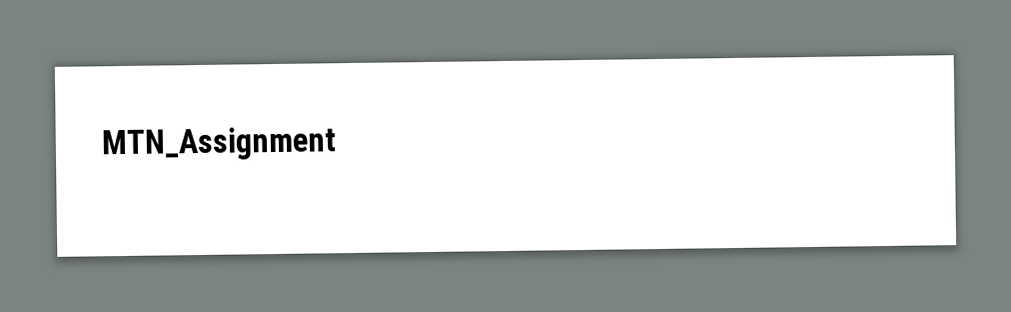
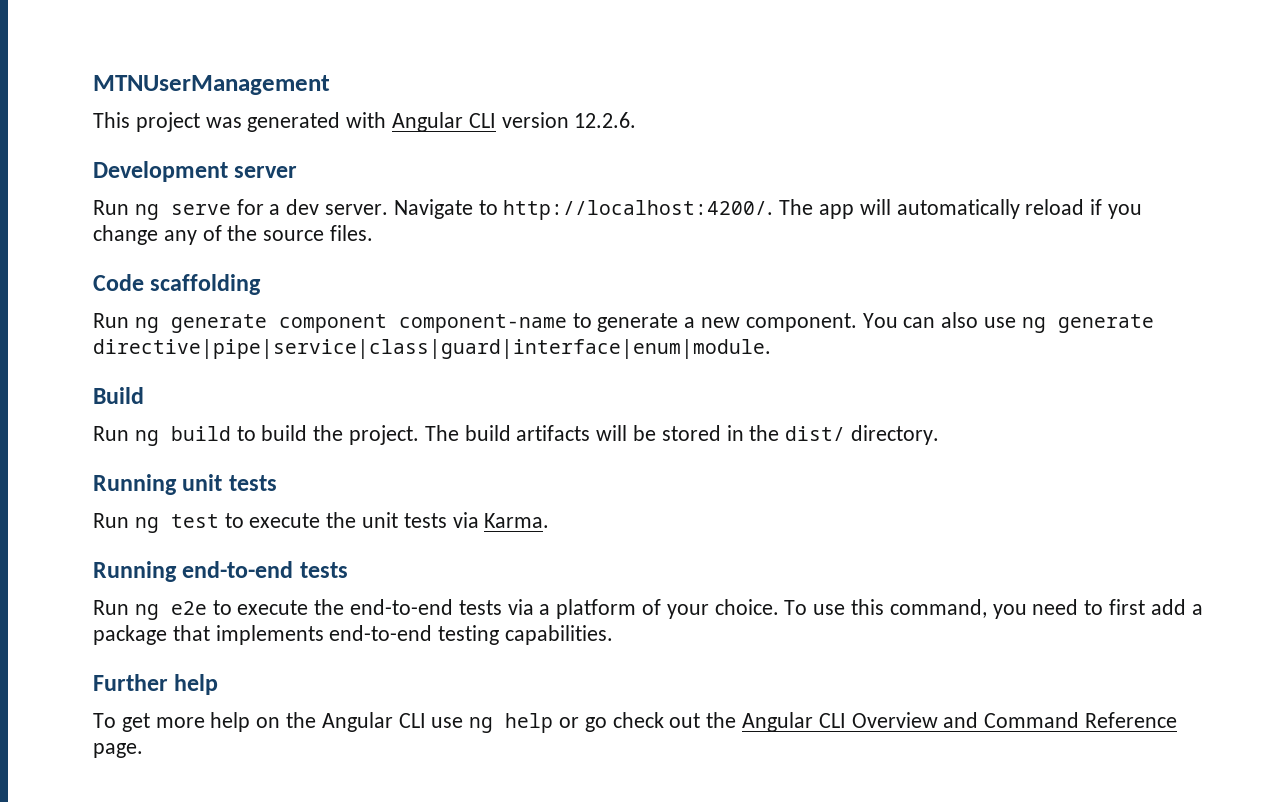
- MTN_Assignment
+ MTNUserManagement
+ This project was generated with Angular CLI version 12.2.6.
+ Development server
+ Run ng serve for a dev server. Navigate to http://localhost:4200/. The app will automatically reload if you change any of the source files.
+ Code scaffolding
+ Run ng generate component component-name to generate a new component. You can also use ng generate directive|pipe|service|class|guard|interface|enum|module.
+ Build
+ Run ng build to build the project. The build artifacts will be stored in the dist/ directory.
+ Running unit tests
+ Run ng test to execute the unit tests via Karma.
+ Running end-to-end tests
+ Run ng e2e to execute the end-to-end tests via a platform of your choice. To use this command, you need to first add a package that implements end-to-end testing capabilities.
+ Further help
+ To get more help on the Angular CLI use ng help or go check out the Angular CLI Overview and Command Reference page.

